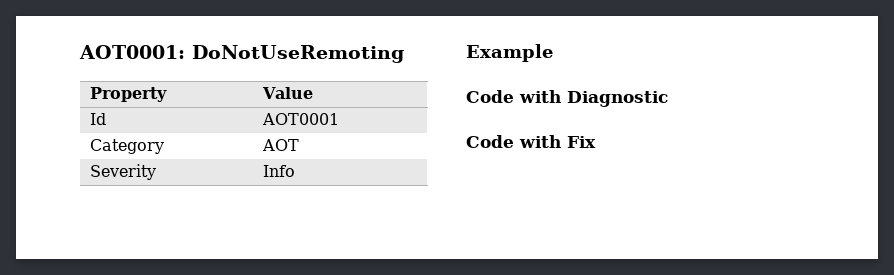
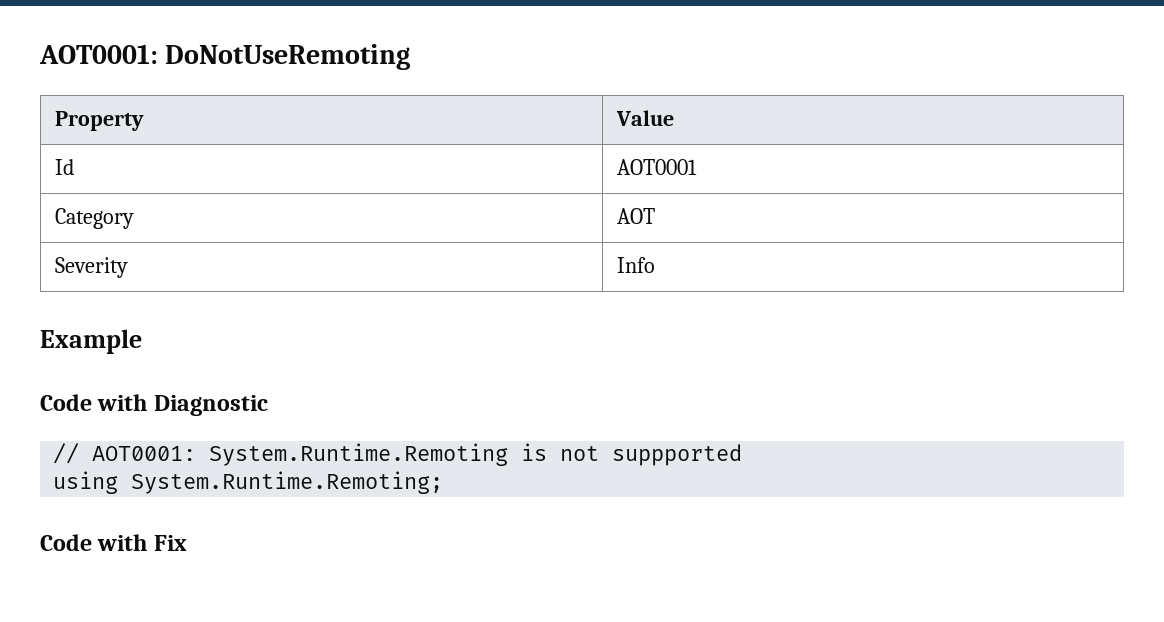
+ // AOT0001: System.Runtime.Remoting is not suppported
+ using System.Runtime.Remoting;

